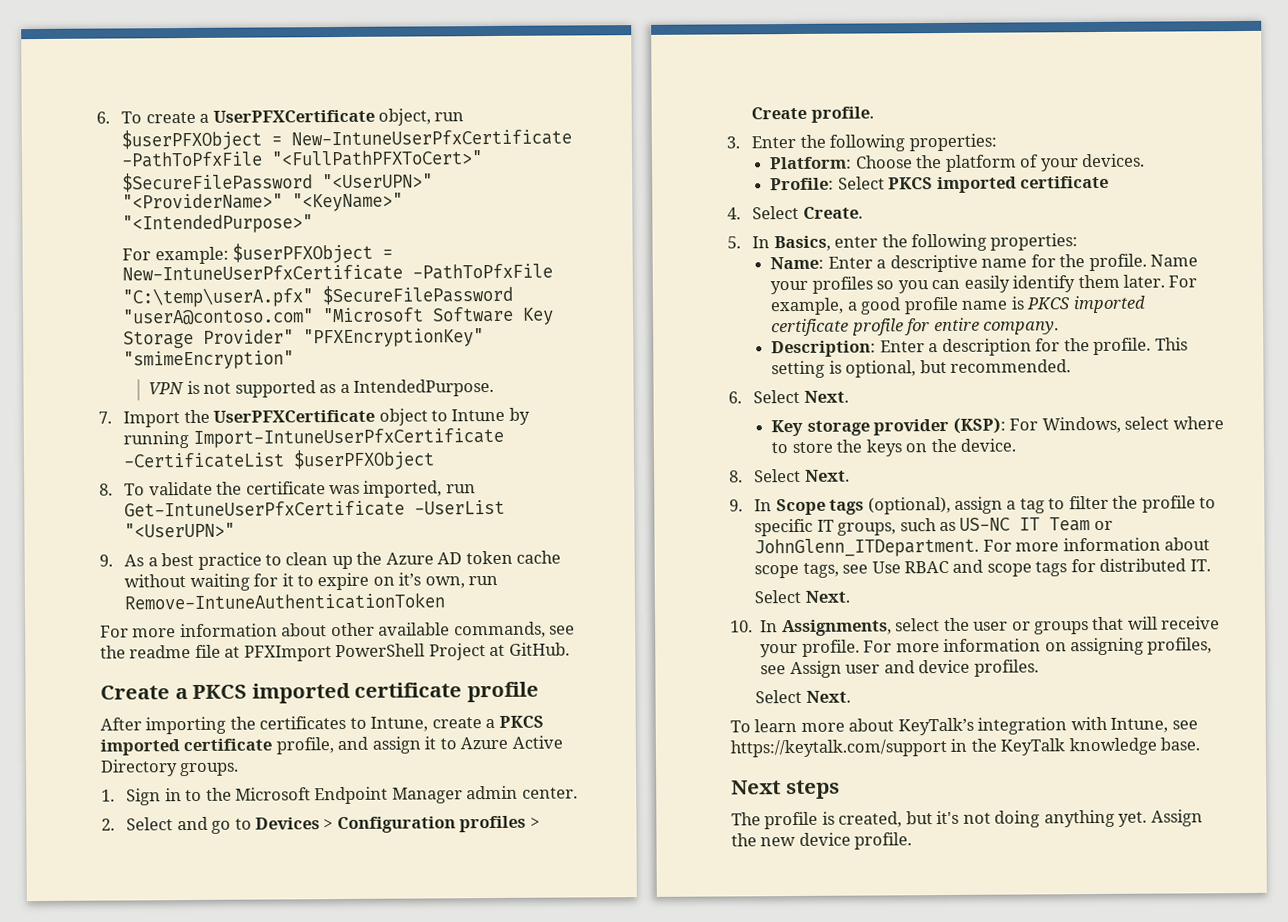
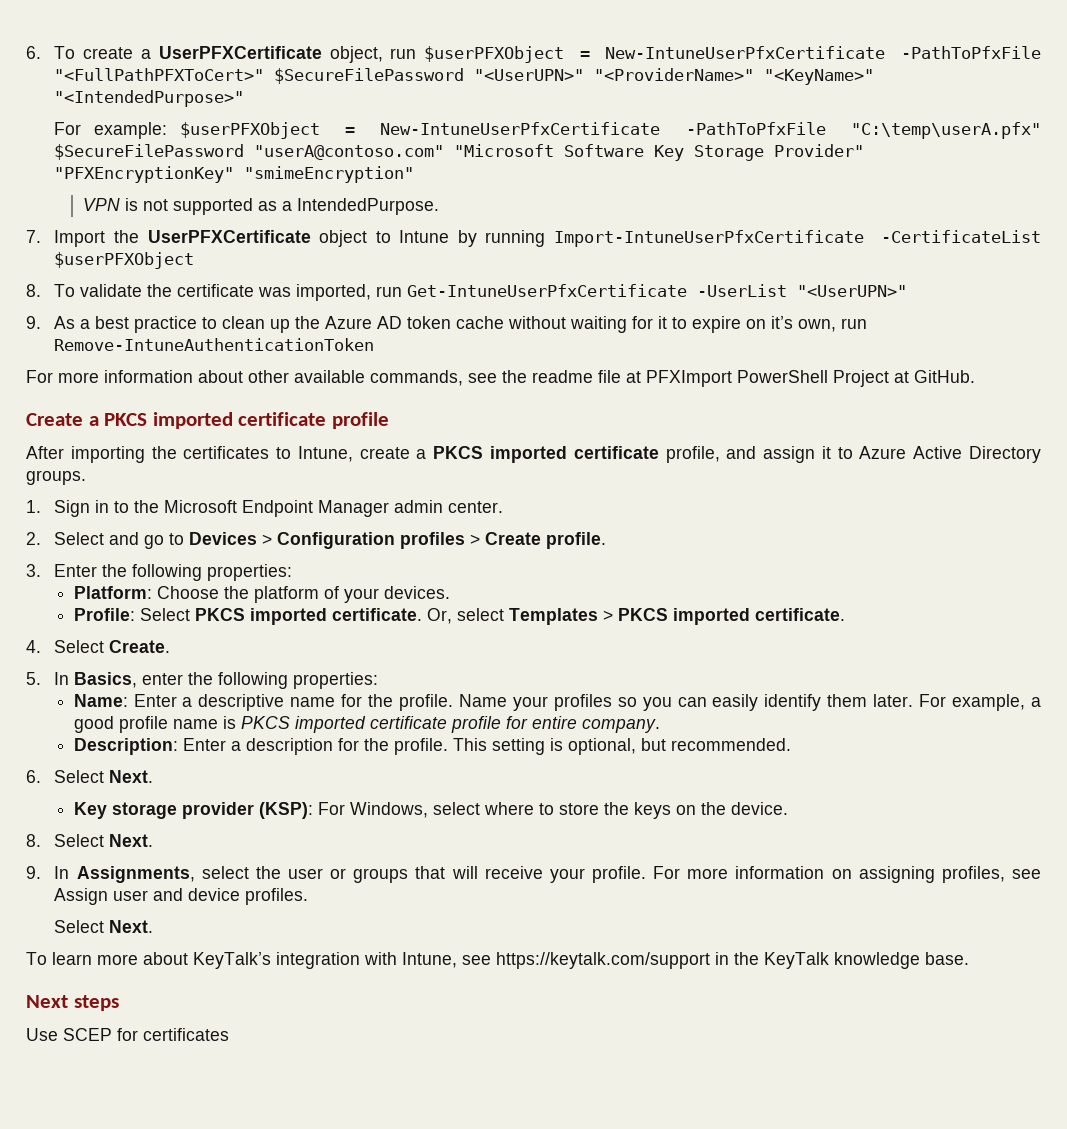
- Profile: Select PKCS imported certificate
+ Profile: Select PKCS imported certificate. Or, select Templates > PKCS imported certificate.
- 9. In Scope tags (optional), assign a tag to filter the profile to specific IT groups, such as US-NC IT Team or JohnGlenn_ITDepartment. For more information about scope tags, see Use RBAC and scope tags for distributed IT.
- Select Next.
- 10. In Assignments, select the user or groups that will receive your profile.
+ 9. In Assignments, select the user or groups that will receive your profile.
- The profile is created, but it's not doing anything yet. Assign the new device profile.
+ Use SCEP for certificates

